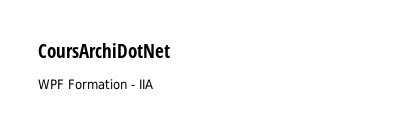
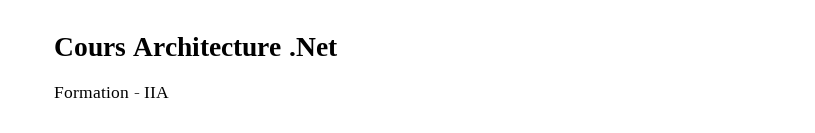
- CoursArchiDotNet
- WPF Formation - IIA
+ Cours Architecture .Net
+ Formation - IIA

